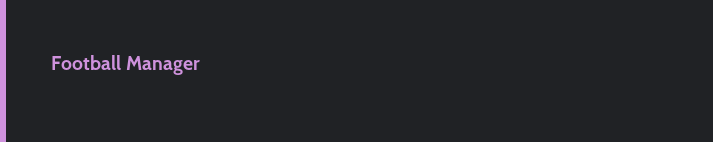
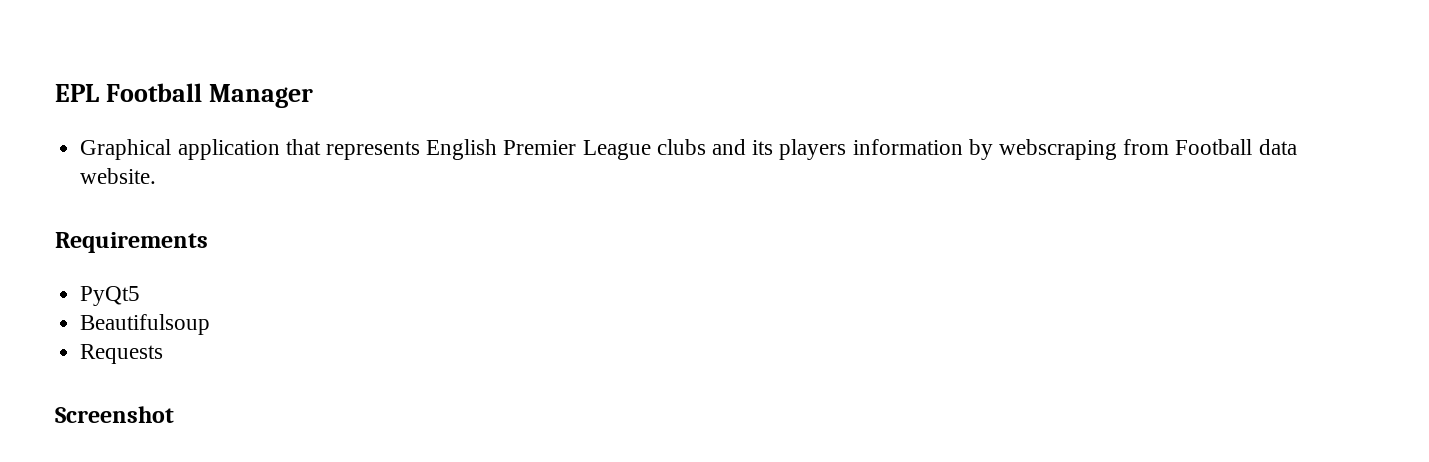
- Football Manager
+ EPL Football Manager
+ Graphical application that represents English Premier League clubs and its players information by webscraping from Football data website.
+ Requirements
+ PyQt5
+ Beautifulsoup
+ Requests
+ Screenshot

